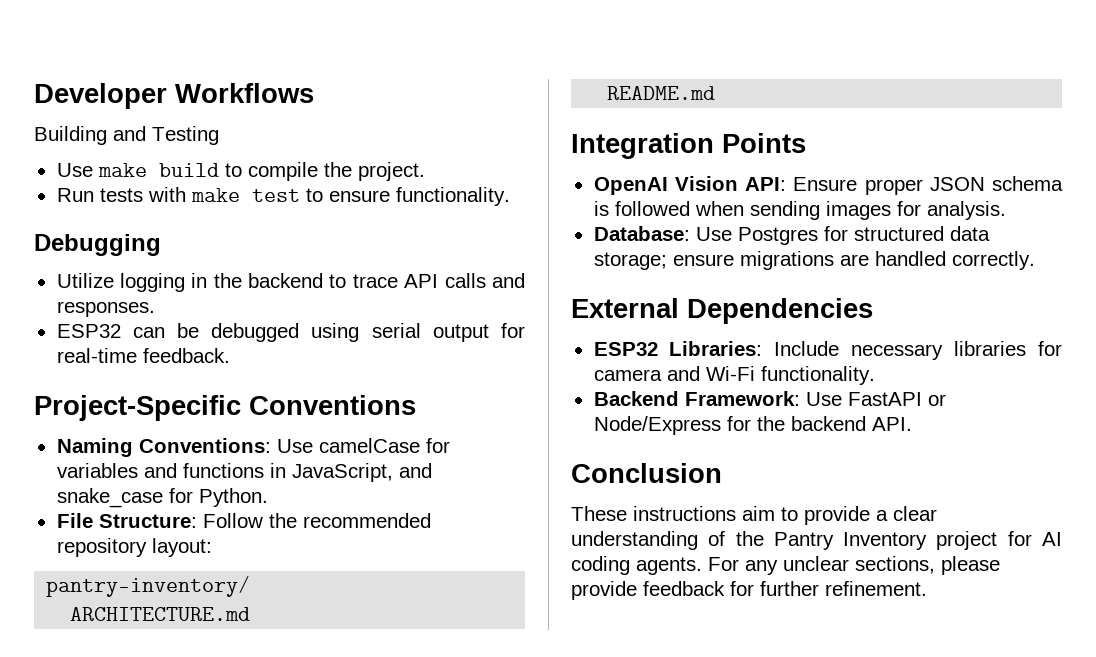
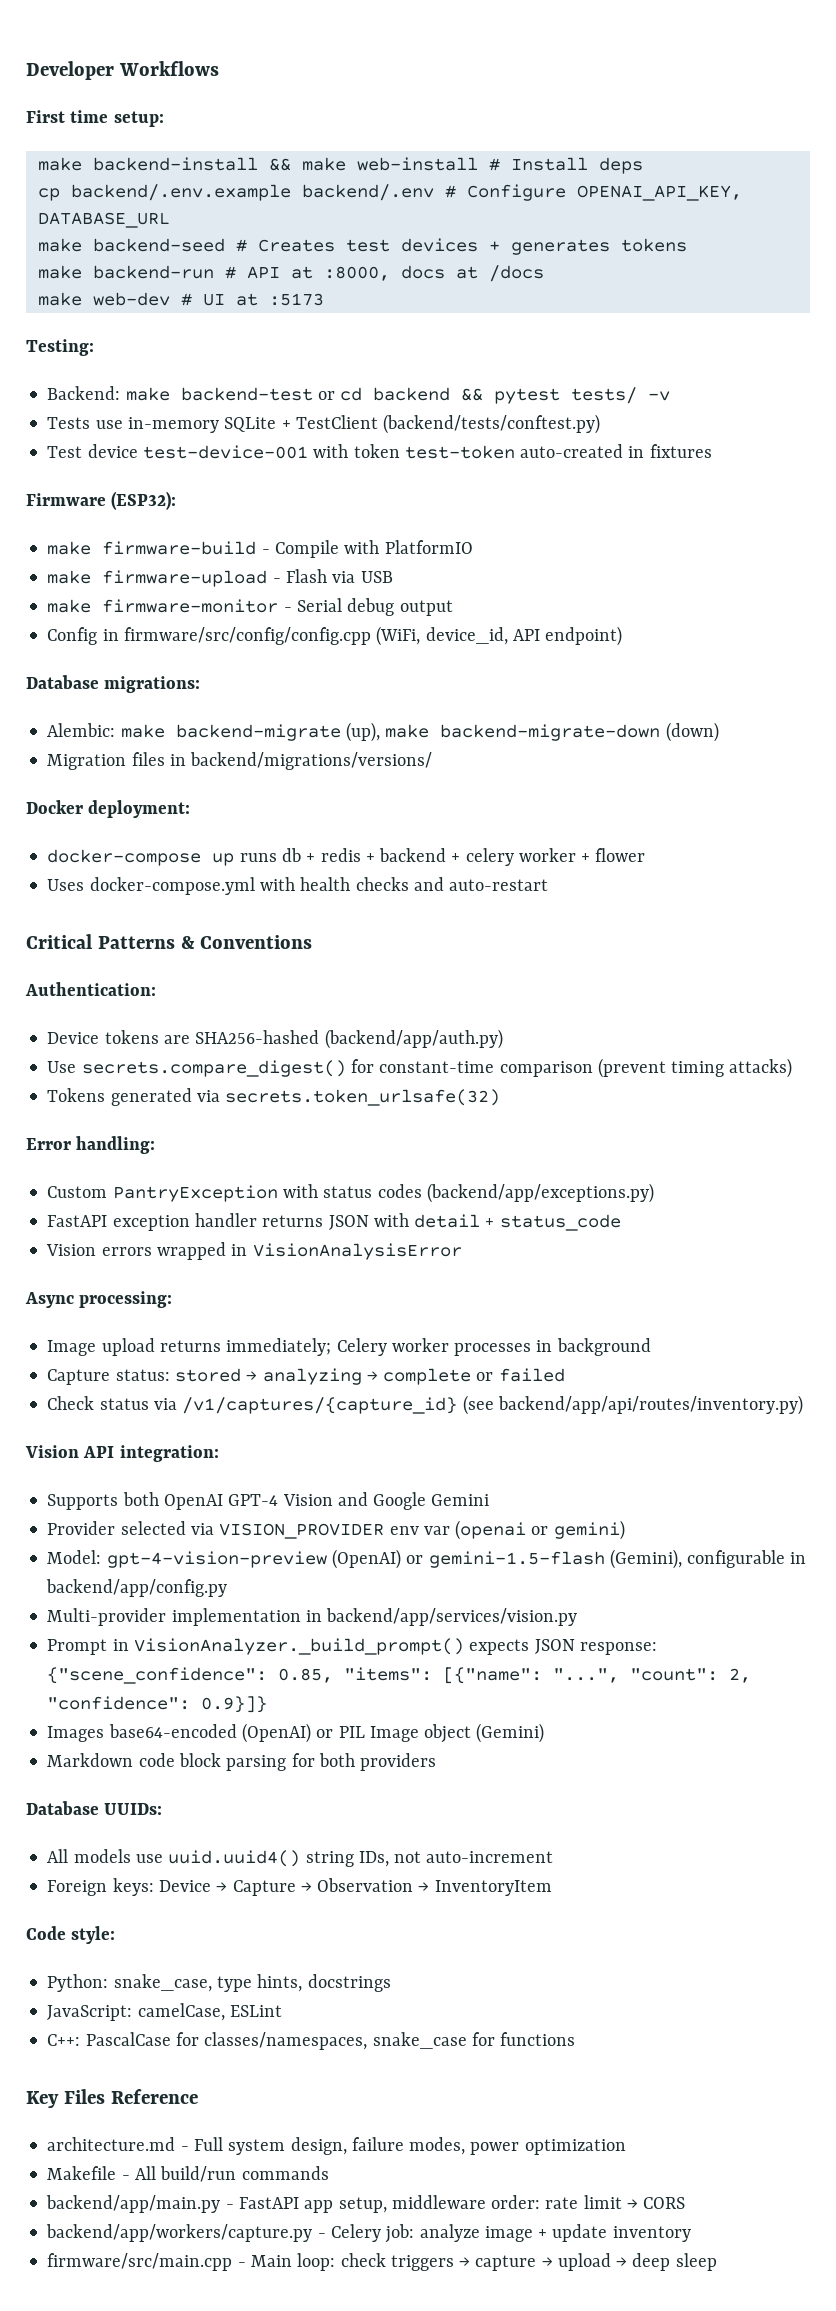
- Building and Testing
- Use make build to compile the project.
- Run tests with make test to ensure functionality.
- Debugging
- Utilize logging in the backend to trace API calls and responses.
- ESP32 can be debugged using serial output for real-time feedback.
- Project-Specific Conventions
- Naming Conventions: Use camelCase for variables and functions in JavaScript, and snake_case for Python.
- File Structure: Follow the recommended repository layout:
- pantry-inventory/
- ARCHITECTURE.md
- README.md
- Integration Points
- OpenAI Vision API: Ensure proper JSON schema is followed when sending images for analysis.
- Database: Use Postgres for structured data storage; ensure migrations are handled correctly.
- External Dependencies
- ESP32 Libraries: Include necessary libraries for camera and Wi-Fi functionality.
- Backend Framework: Use FastAPI or Node/Express for the backend API.
- Conclusion
- These instructions aim to provide a clear understanding of the Pantry Inventory project for AI coding agents. For any unclear sections, please provide feedback for further refinement.
+ First time setup:
+ make backend-install && make web-install # Install deps
+ cp backend/.env.example backend/.env # Configure OPENAI_API_KEY, DATABASE_URL
+ make backend-seed # Creates test devices + generates tokens
+ make backend-run # API at :8000, docs at /docs
+ make web-dev # UI at :5173
+ Testing:
+ Backend: make backend-test or cd backend && pytest tests/ -v
+ Tests use in-memory SQLite + TestClient (backend/tests/conftest.py)
+ Test device test-device-001 with token test-token auto-created in fixtures
+ Firmware (ESP32):
+ make firmware-build - Compile with PlatformIO
+ make firmware-upload - Flash via USB
+ make firmware-monitor - Serial debug output
+ Config in firmware/src/config/config.cpp (WiFi, device_id, API endpoint)
+ Database migrations:
+ Alembic: make backend-migrate (up), make backend-migrate-down (down)
+ Migration files in backend/migrations/versions/
+ Docker deployment:
+ docker-compose up runs db + redis + backend + celery worker + flower
+ Uses docker-compose.yml with health checks and auto-restart
+ Critical Patterns & Conventions
+ Authentication:
+ Device tokens are SHA256-hashed (backend/app/auth.py)
+ Use secrets.compare_digest() for constant-time comparison (prevent timing attacks)
+ Tokens generated via secrets.token_urlsafe(32)
+ Error handling:
+ Custom PantryException with status codes (backend/app/exceptions.py)
+ FastAPI exception handler returns JSON with detail + status_code
+ Vision errors wrapped in VisionAnalysisError
+ Async processing:
+ Image upload returns immediately; Celery worker processes in background
+ Capture status: stored → analyzing → complete or failed
+ Check status via /v1/captures/{capture_id} (see backend/app/api/routes/inventory.py)
+ Vision API integration:
+ Supports both OpenAI GPT-4 Vision and Google Gemini
+ Provider selected via VISION_PROVIDER env var (openai or gemini)
+ Model: gpt-4-vision-preview (OpenAI) or gemini-1.5-flash (Gemini), configurable in backend/app/config.py
+ Multi-provider implementation in backend/app/services/vision.py
+ Prompt in VisionAnalyzer._build_prompt() expects JSON response: {"scene_confidence": 0.85, "items": [{"name": "...", "count": 2, "confidence": 0.9}]}
+ Images base64-encoded (OpenAI) or PIL Image object (Gemini)
+ Markdown code block parsing for both providers
+ Database UUIDs:
+ All models use uuid.uuid4() string IDs, not auto-increment
+ Foreign keys: Device → Capture → Observation → InventoryItem
+ Code style:
+ Python: snake_case, type hints, docstrings
+ JavaScript: camelCase, ESLint
+ C++: PascalCase for classes/namespaces, snake_case for functions
+ Key Files Reference
+ architecture.md - Full system design, failure modes, power optimization
+ Makefile - All build/run commands
+ backend/app/main.py - FastAPI app setup, middleware order: rate limit → CORS
+ backend/app/workers/capture.py - Celery job: analyze image + update inventory
+ firmware/src/main.cpp - Main loop: check triggers → capture → upload → deep sleep

